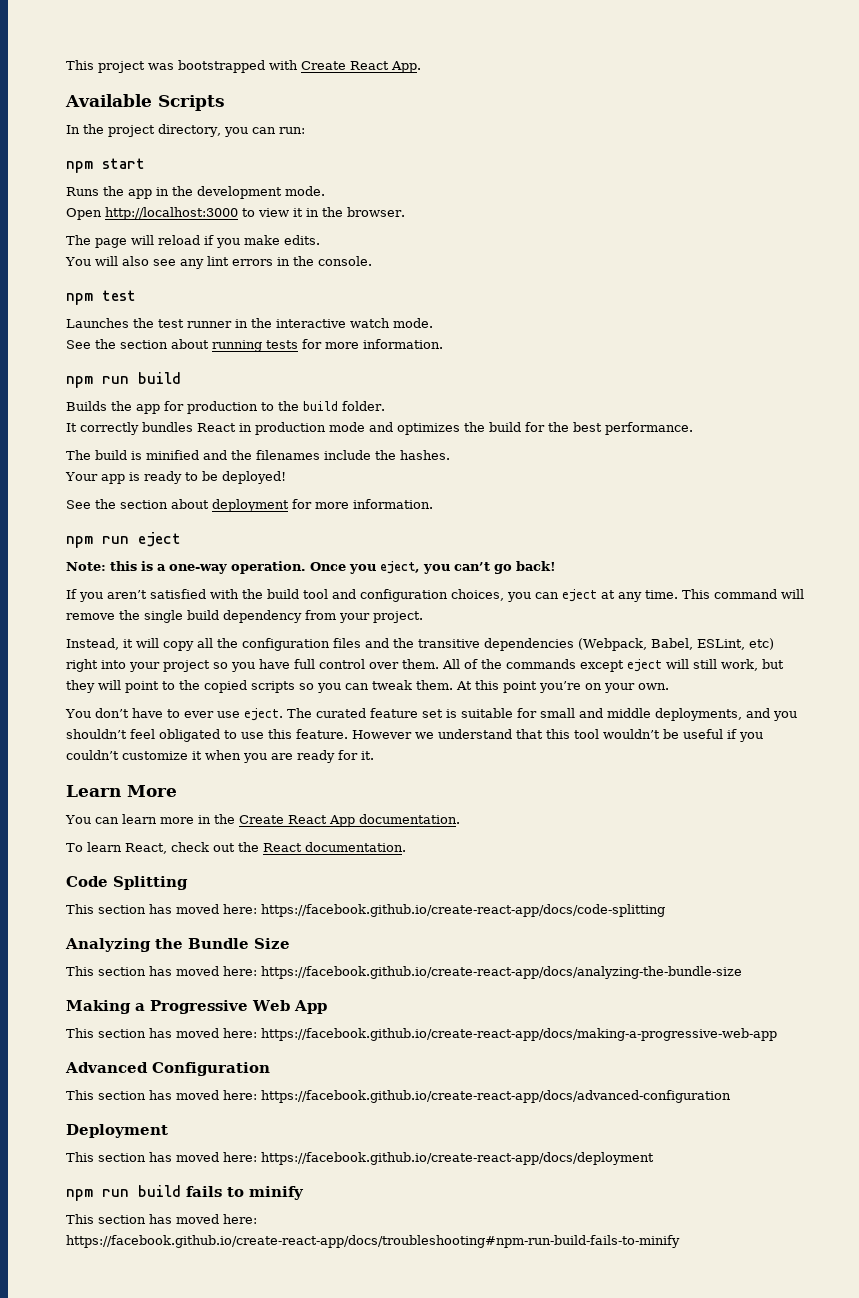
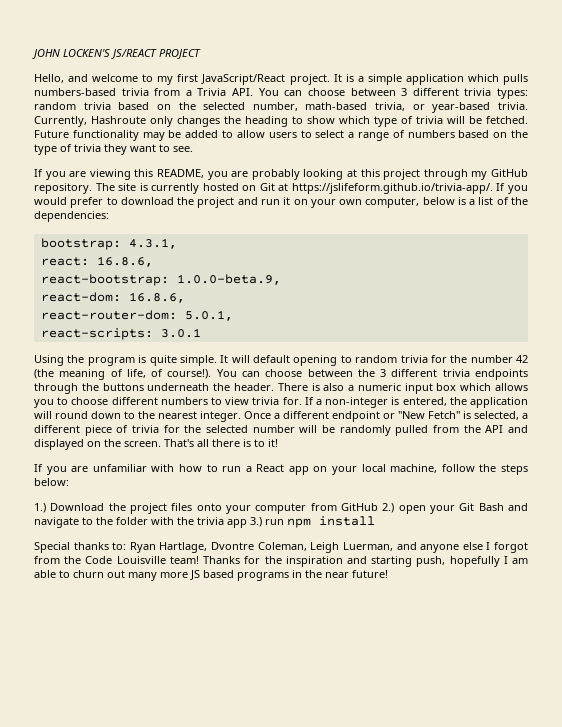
- This project was bootstrapped with Create React App.
- Available Scripts
- In the project directory, you can run:
- npm start
- Runs the app in the development mode.
- Open http://localhost:3000 to view it in the browser.
- The page will reload if you make edits.
- You will also see any lint errors in the console.
- npm test
- Launches the test runner in the interactive watch mode.
- See the section about running tests for more information.
- npm run build
- Builds the app for production to the build folder.
- It correctly bundles React in production mode and optimizes the build for the best performance.
- The build is minified and the filenames include the hashes.
- Your app is ready to be deployed!
- See the section about deployment for more information.
- npm run eject
- Note: this is a one-way operation. Once you eject, you can’t go back!
- If you aren’t satisfied with the build tool and configuration choices, you can eject at any time. This command will remove the single build dependency from your project.
- Instead, it will copy all the configuration files and the transitive dependencies (Webpack, Babel, ESLint, etc) right into your project so you have full control over them. All of the commands except eject will still work, but they will point to the copied scripts so you can tweak them. At this point you’re on your own.
- You don’t have to ever use eject. The curated feature set is suitable for small and middle deployments, and you shouldn’t feel obligated to use this feature. However we understand that this tool wouldn’t be useful if you couldn’t customize it when you are ready for it.
- Learn More
- You can learn more in the Create React App documentation.
- To learn React, check out the React documentation.
- Code Splitting
- This section has moved here: https://facebook.github.io/create-react-app/docs/code-splitting
- Analyzing the Bundle Size
- This section has moved here: https://facebook.github.io/create-react-app/docs/analyzing-the-bundle-size
- Making a Progressive Web App
- This section has moved here: https://facebook.github.io/create-react-app/docs/making-a-progressive-web-app
- Advanced Configuration
- This section has moved here: https://facebook.github.io/create-react-app/docs/advanced-configuration
- Deployment
- This section has moved here: https://facebook.github.io/create-react-app/docs/deployment
- npm run build fails to minify
- This section has moved here: https://facebook.github.io/create-react-app/docs/troubleshooting#npm-run-build-fails-to-minify
+ JOHN LOCKEN'S JS/REACT PROJECT
+ Hello, and welcome to my first JavaScript/React project. It is a simple application which pulls numbers-based trivia from a Trivia API. You can choose between 3 different trivia types: random trivia based on the selected number, math-based trivia, or year-based trivia. Currently, Hashroute only changes the heading to show which type of trivia will be fetched. Future functionality may be added to allow users to select a range of numbers based on the type of trivia they want to see.
+ If you are viewing this README, you are probably looking at this project through my GitHub repository. The site is currently hosted on Git at https://jslifeform.github.io/trivia-app/. If you would prefer to download the project and run it on your own computer, below is a list of the dependencies:
+ bootstrap: 4.3.1,
+ react: 16.8.6,
+ react-bootstrap: 1.0.0-beta.9,
+ react-dom: 16.8.6,
+ react-router-dom: 5.0.1,
+ react-scripts: 3.0.1
+ Using the program is quite simple. It will default opening to random trivia for the number 42 (the meaning of life, of course!). You can choose between the 3 different trivia endpoints through the buttons underneath the header. There is also a numeric input box which allows you to choose different numbers to view trivia for. If a non-integer is entered, the application will round down to the nearest integer. Once a different endpoint or "New Fetch" is selected, a different piece of trivia for the selected number will be randomly pulled from the API and displayed on the screen. That's all there is to it!
+ If you are unfamiliar with how to run a React app on your local machine, follow the steps below:
+ 1.) Download the project files onto your computer from GitHub 2.) open your Git Bash and navigate to the folder with the trivia app 3.) run npm install
+ Special thanks to: Ryan Hartlage, Dvontre Coleman, Leigh Luerman, and anyone else I forgot from the Code Louisville team! Thanks for the inspiration and starting push, hopefully I am able to churn out many more JS based programs in the near future!

